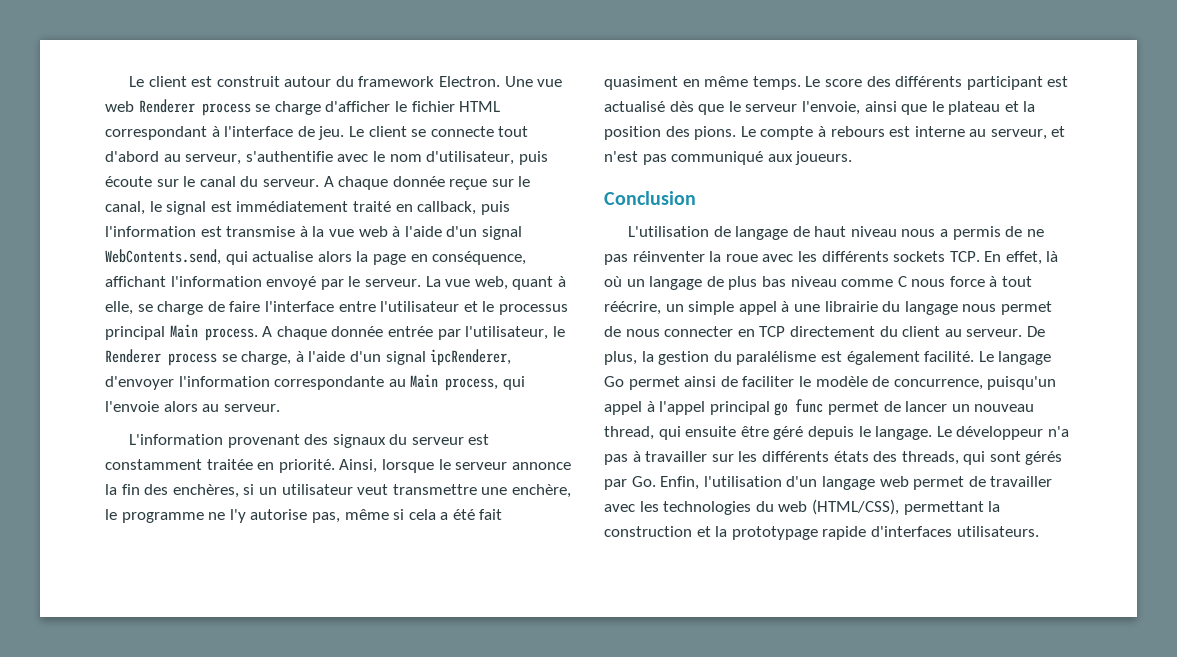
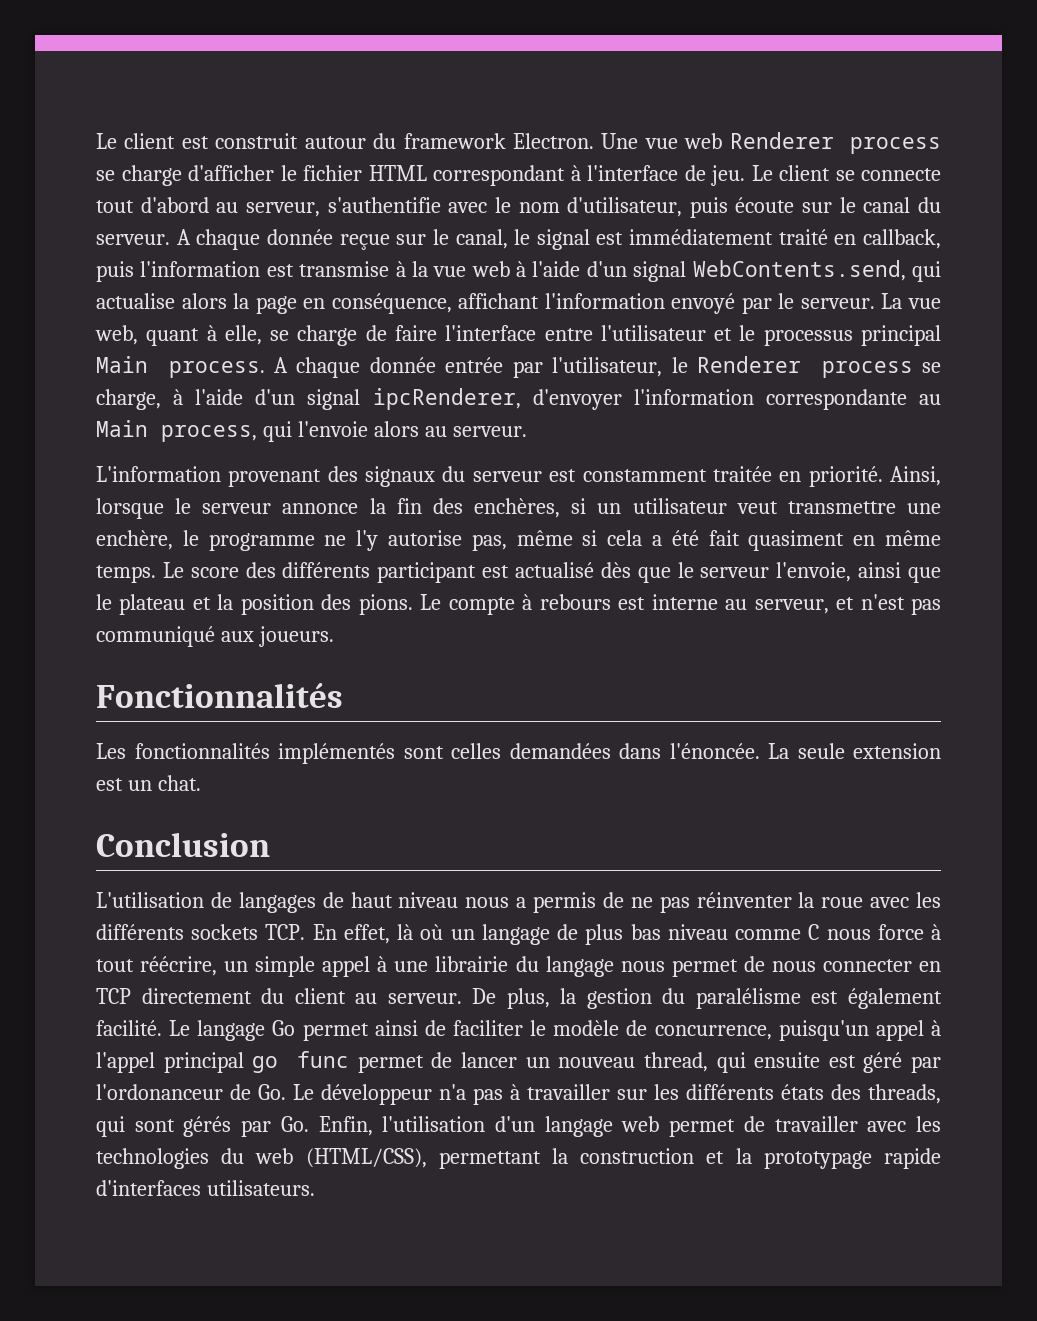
+ Fonctionnalités
+ Les fonctionnalités implémentés sont celles demandées dans l'énoncée. La seule extension est un chat.
- L'utilisation de langage de haut niveau nous a permis de ne pas réinventer la roue avec les différents sockets TCP. En effet, là où un langage de plus bas niveau comme C nous force à tout réécrire, un simple appel à une librairie du langage nous permet de nous connecter en TCP directement du client au serveur.
+ L'utilisation de langages de haut niveau nous a permis de ne pas réinventer la roue avec les différents sockets TCP. En effet, là où un langage de plus bas niveau comme C nous force à tout réécrire, un simple appel à une librairie du langage nous permet de nous connecter en TCP directement du client au serveur.
- Le langage Go permet ainsi de faciliter le modèle de concurrence, puisqu'un appel à l'appel principal go func permet de lancer un nouveau thread, qui ensuite être géré depuis le langage. Le développeur n'a pas à travailler sur les différents états des threads, qui sont gérés par Go. Enfin, l'utilisation d'un langage web permet de travailler avec les technologies du web (HTML/CSS), permettant la construction et la prototypage rapide d'interfaces utilisateurs.
+ Le langage Go permet ainsi de faciliter le modèle de concurrence, puisqu'un appel à l'appel principal go func permet de lancer un nouveau thread, qui ensuite est géré par l'ordonanceur de Go. Le développeur n'a pas à travailler sur les différents états des threads, qui sont gérés par Go. Enfin, l'utilisation d'un langage web permet de travailler avec les technologies du web (HTML/CSS), permettant la construction et la prototypage rapide d'interfaces utilisateurs.

